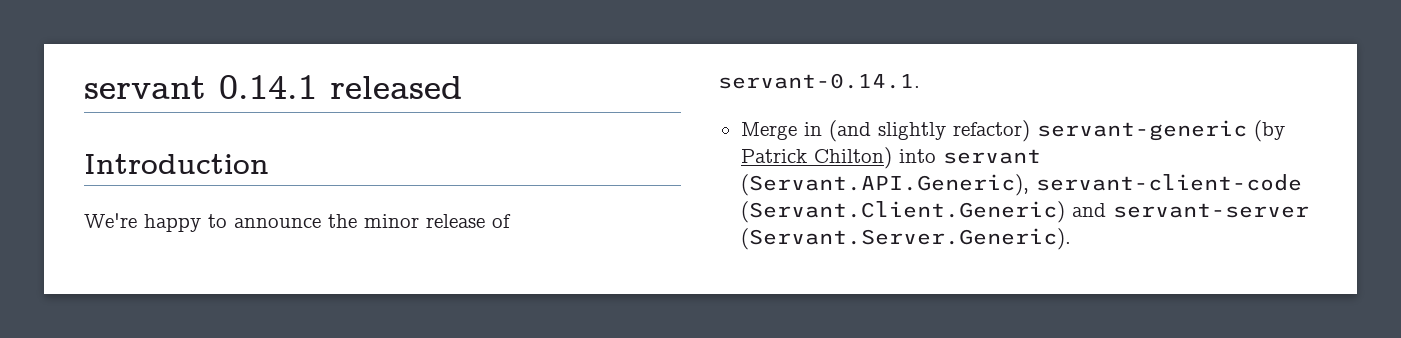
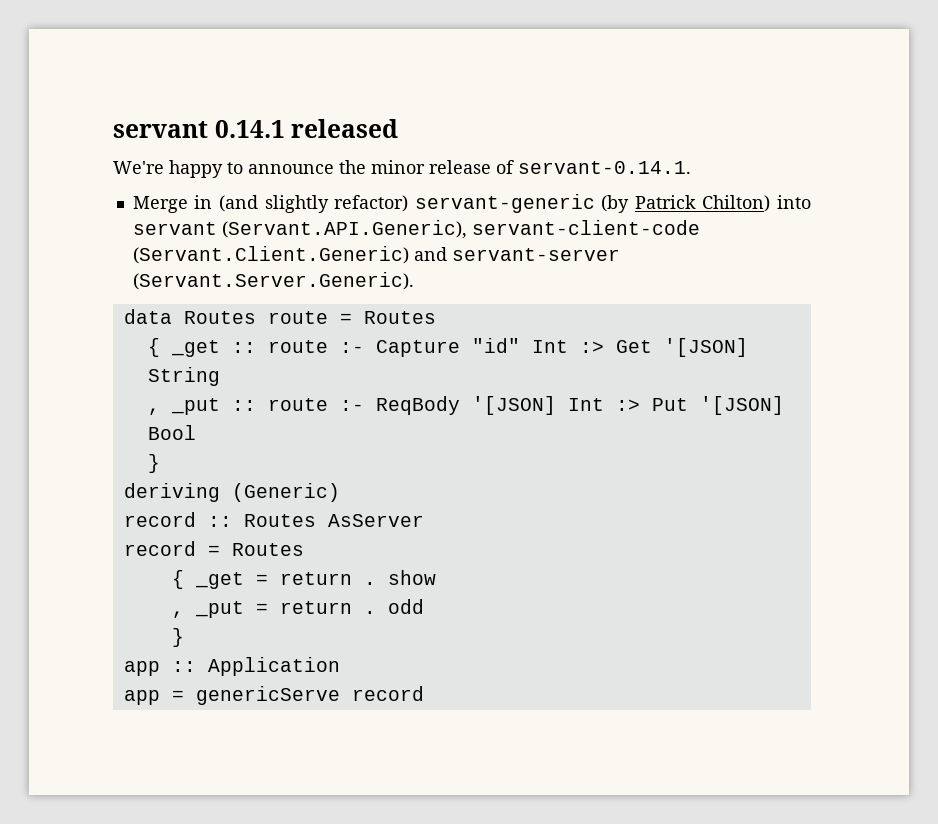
- Introduction
+ data Routes route = Routes
+ { _get :: route :- Capture "id" Int :> Get '[JSON] String
+ , _put :: route :- ReqBody '[JSON] Int :> Put '[JSON] Bool
+ }
+ deriving (Generic)
+ record :: Routes AsServer
+ record = Routes
+ { _get = return . show
+ , _put = return . odd
+ }
+ app :: Application
+ app = genericServe record

